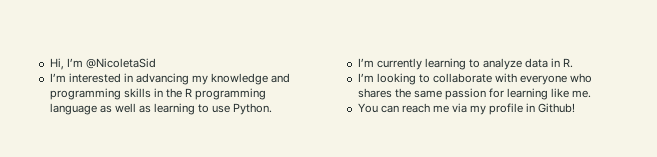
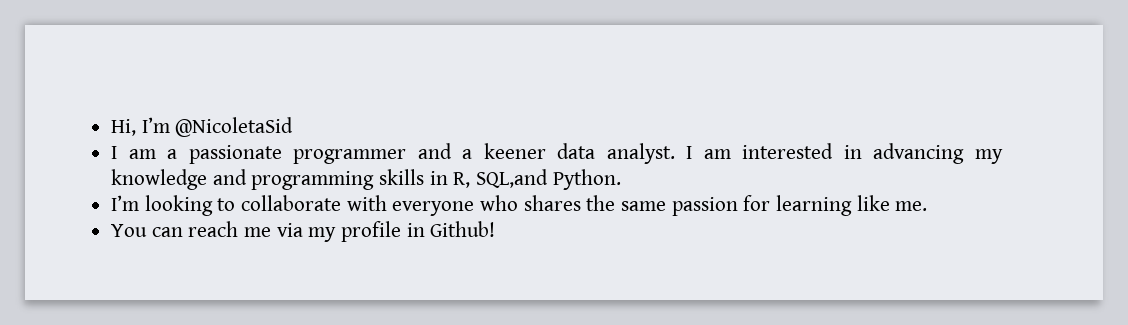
- I’m interested in advancing my knowledge and programming skills in the R programming language as well as learning to use Python.
- I’m currently learning to analyze data in R.
+ I am a passionate programmer and a keener data analyst. I am interested in advancing my knowledge and programming skills in R, SQL,and Python.

